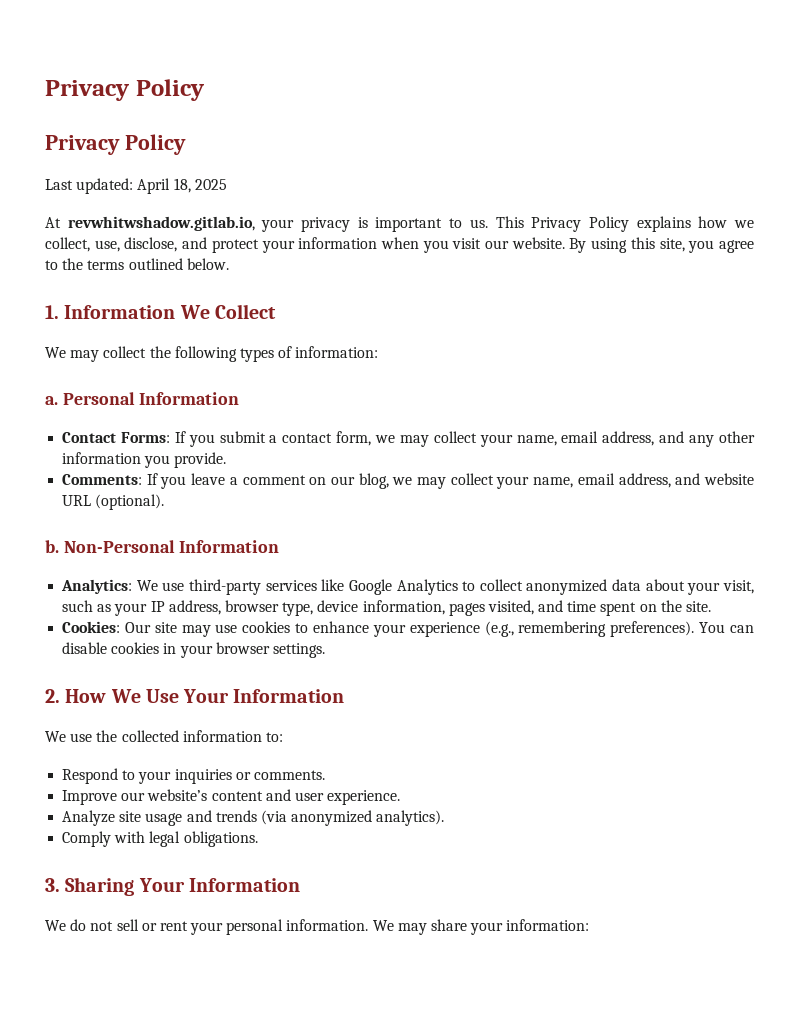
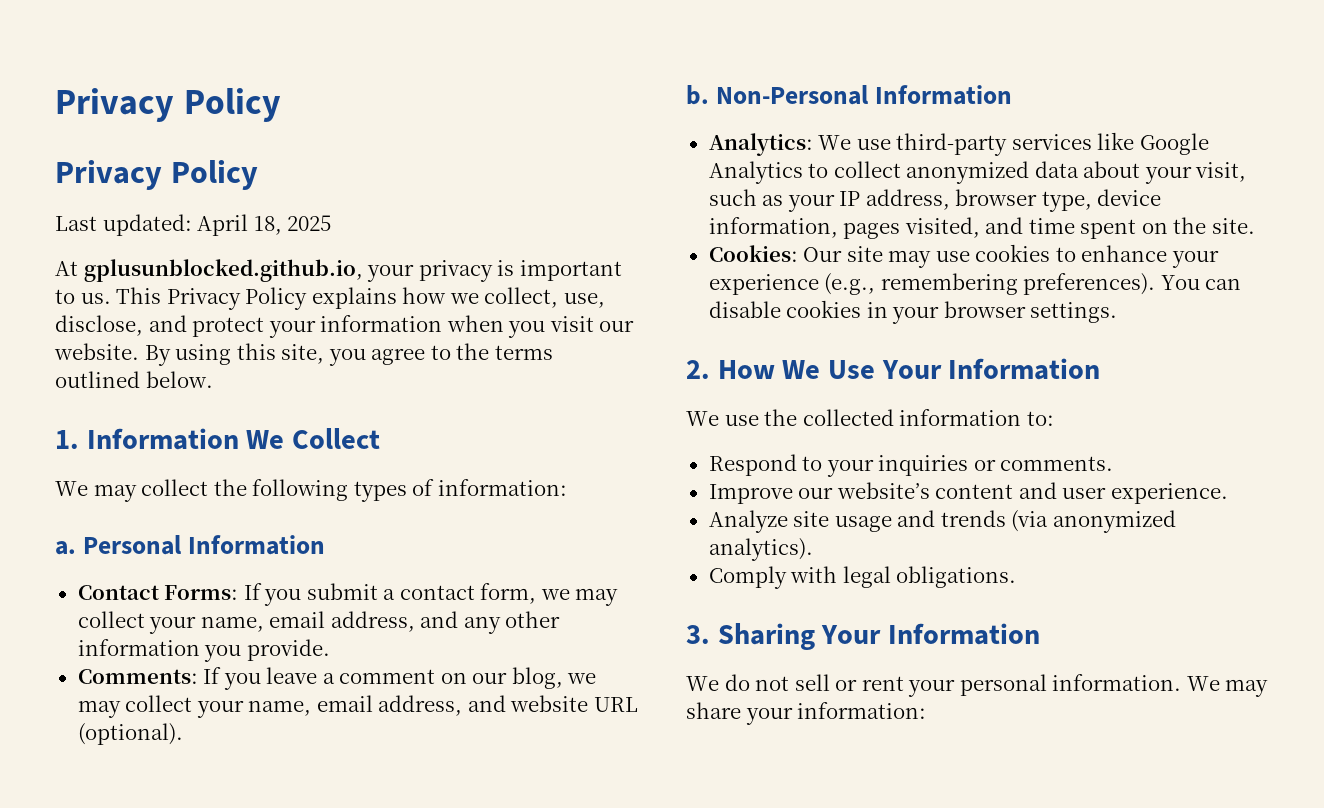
- At revwhitwshadow.gitlab.io, your privacy is important to us.
+ At gplusunblocked.github.io, your privacy is important to us.

